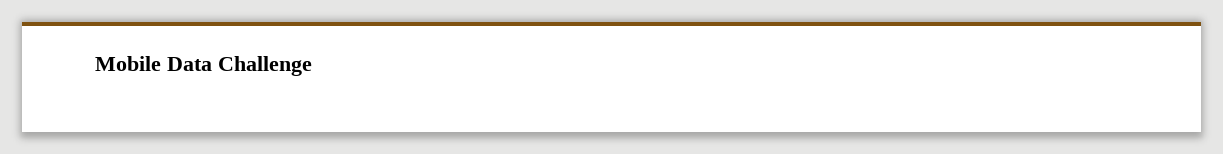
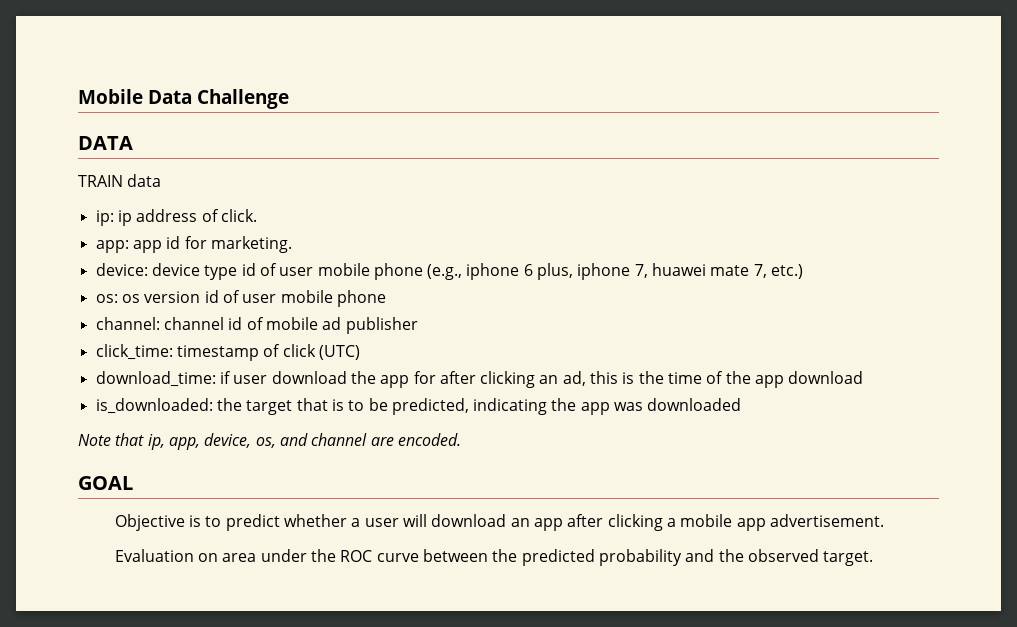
+ DATA
+ TRAIN data
+ ip: ip address of click.
+ app: app id for marketing.
+ device: device type id of user mobile phone (e.g., iphone 6 plus, iphone 7, huawei mate 7, etc.)
+ os: os version id of user mobile phone
+ channel: channel id of mobile ad publisher
+ click_time: timestamp of click (UTC)
+ download_time: if user download the app for after clicking an ad, this is the time of the app download
+ is_downloaded: the target that is to be predicted, indicating the app was downloaded
+ Note that ip, app, device, os, and channel are encoded.
+ GOAL
+ Objective is to predict whether a user will download an app after clicking a mobile app advertisement.
+ Evaluation on area under the ROC curve between the predicted probability and the observed target.

